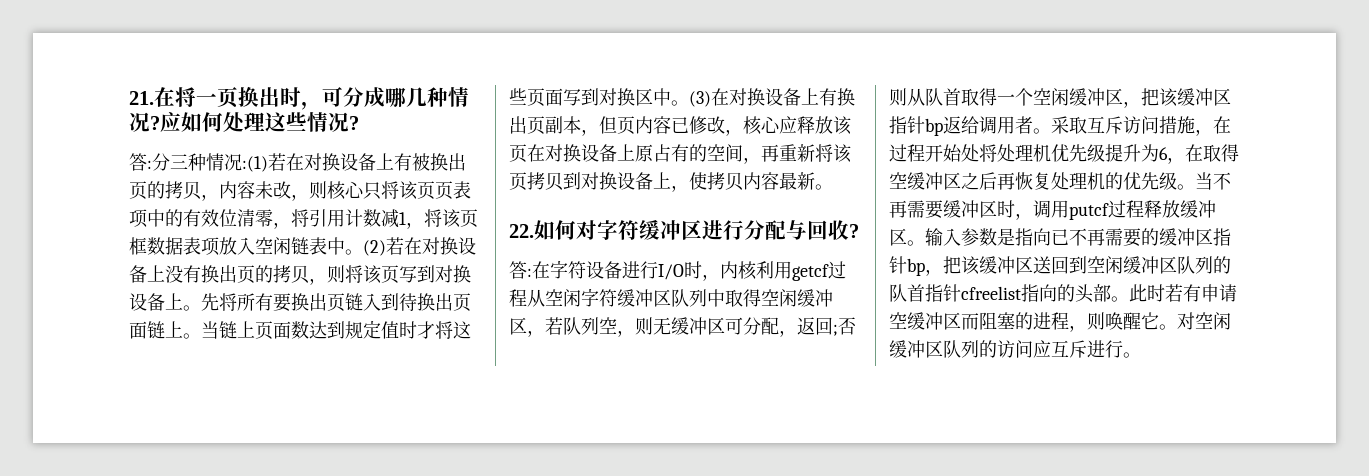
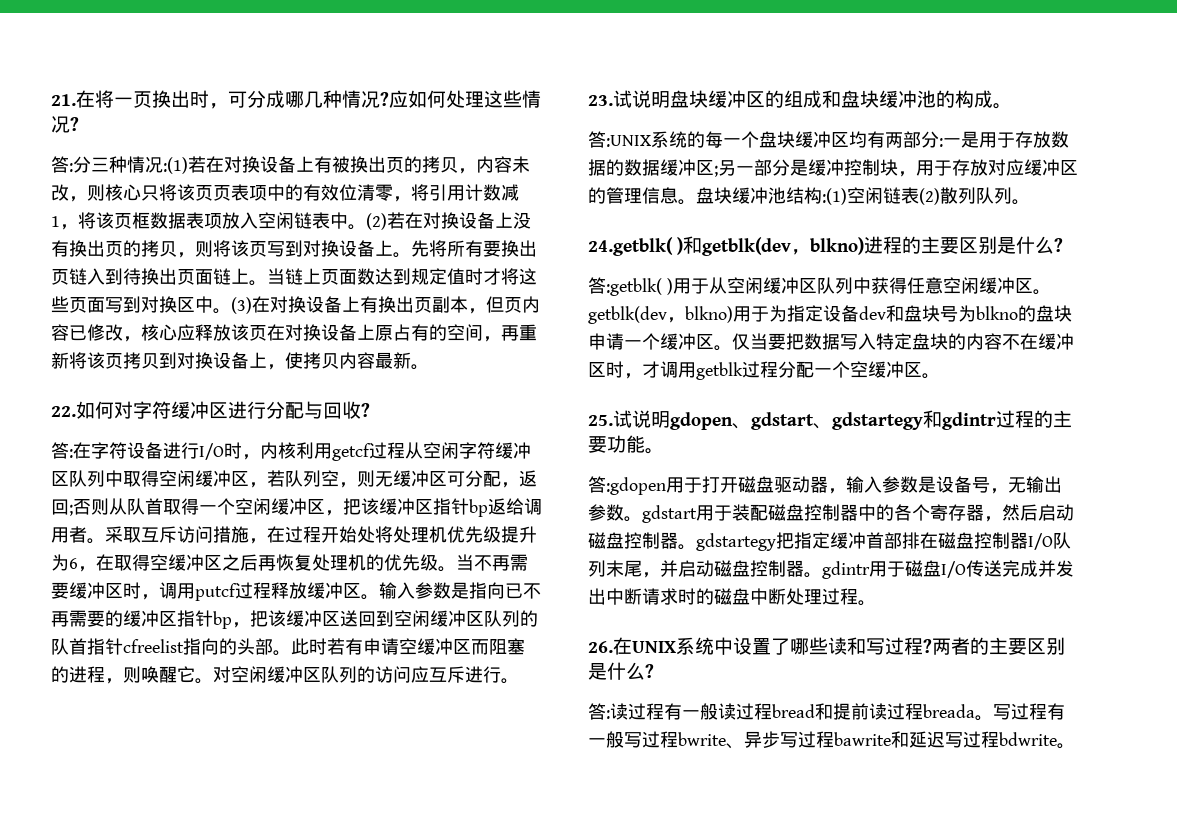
+ 23.试说明盘块缓冲区的组成和盘块缓冲池的构成。
+ 答:UNIX系统的每一个盘块缓冲区均有两部分:一是用于存放数据的数据缓冲区;另一部分是缓冲控制块，用于存放对应缓冲区的管理信息。盘块缓冲池结构:(1)空闲链表(2)散列队列。
+ 24.getblk( )和getblk(dev，blkno)进程的主要区别是什么?
+ 答:getblk( )用于从空闲缓冲区队列中获得任意空闲缓冲区。getblk(dev，blkno)用于为指定设备dev和盘块号为blkno的盘块申请一个缓冲区。仅当要把数据写入特定盘块的内容不在缓冲区时，才调用getblk过程分配一个空缓冲区。
+ 25.试说明gdopen、gdstart、gdstartegy和gdintr过程的主要功能。
+ 答:gdopen用于打开磁盘驱动器，输入参数是设备号，无输出参数。gdstart用于装配磁盘控制器中的各个寄存器，然后启动磁盘控制器。gdstartegy把指定缓冲首部排在磁盘控制器I/O队列末尾，并启动磁盘控制器。gdintr用于磁盘I/O传送完成并发出中断请求时的磁盘中断处理过程。
+ 26.在UNIX系统中设置了哪些读和写过程?两者的主要区别是什么?
+ 答:读过程有一般读过程bread和提前读过程breada。写过程有一般写过程bwrite、异步写过程bawrite和延迟写过程bdwrite。

